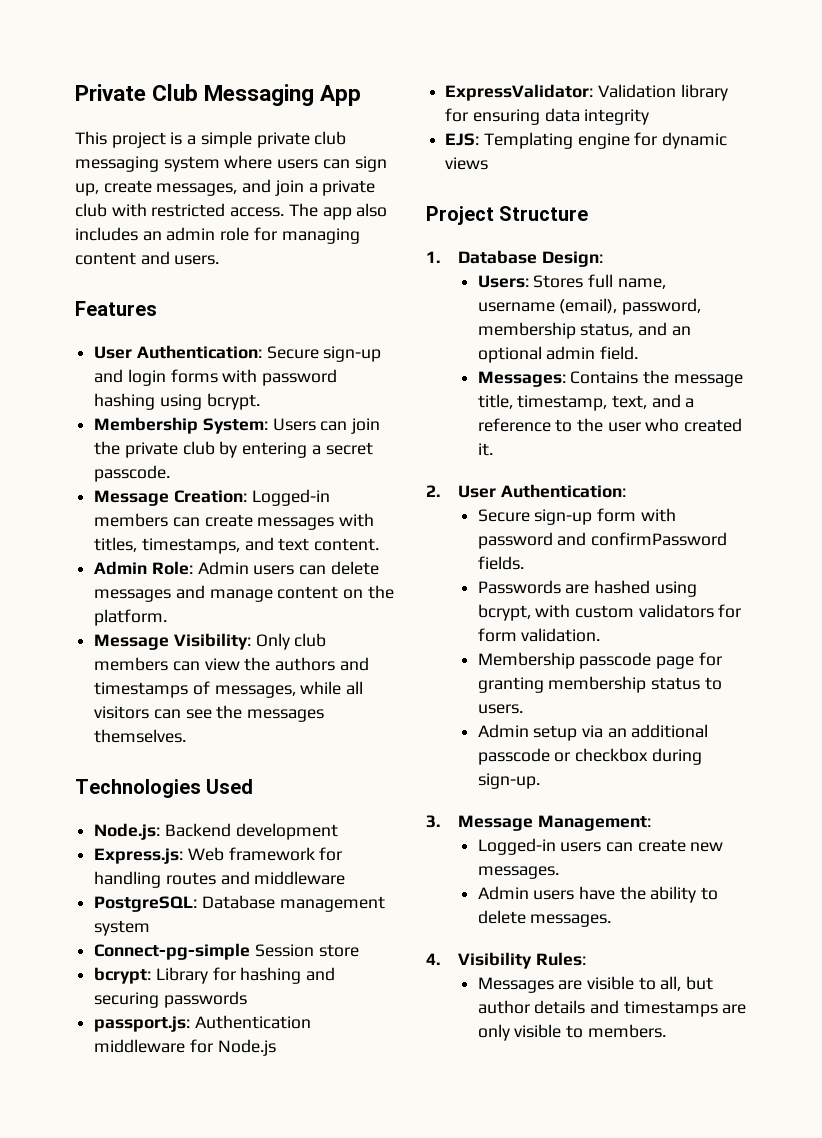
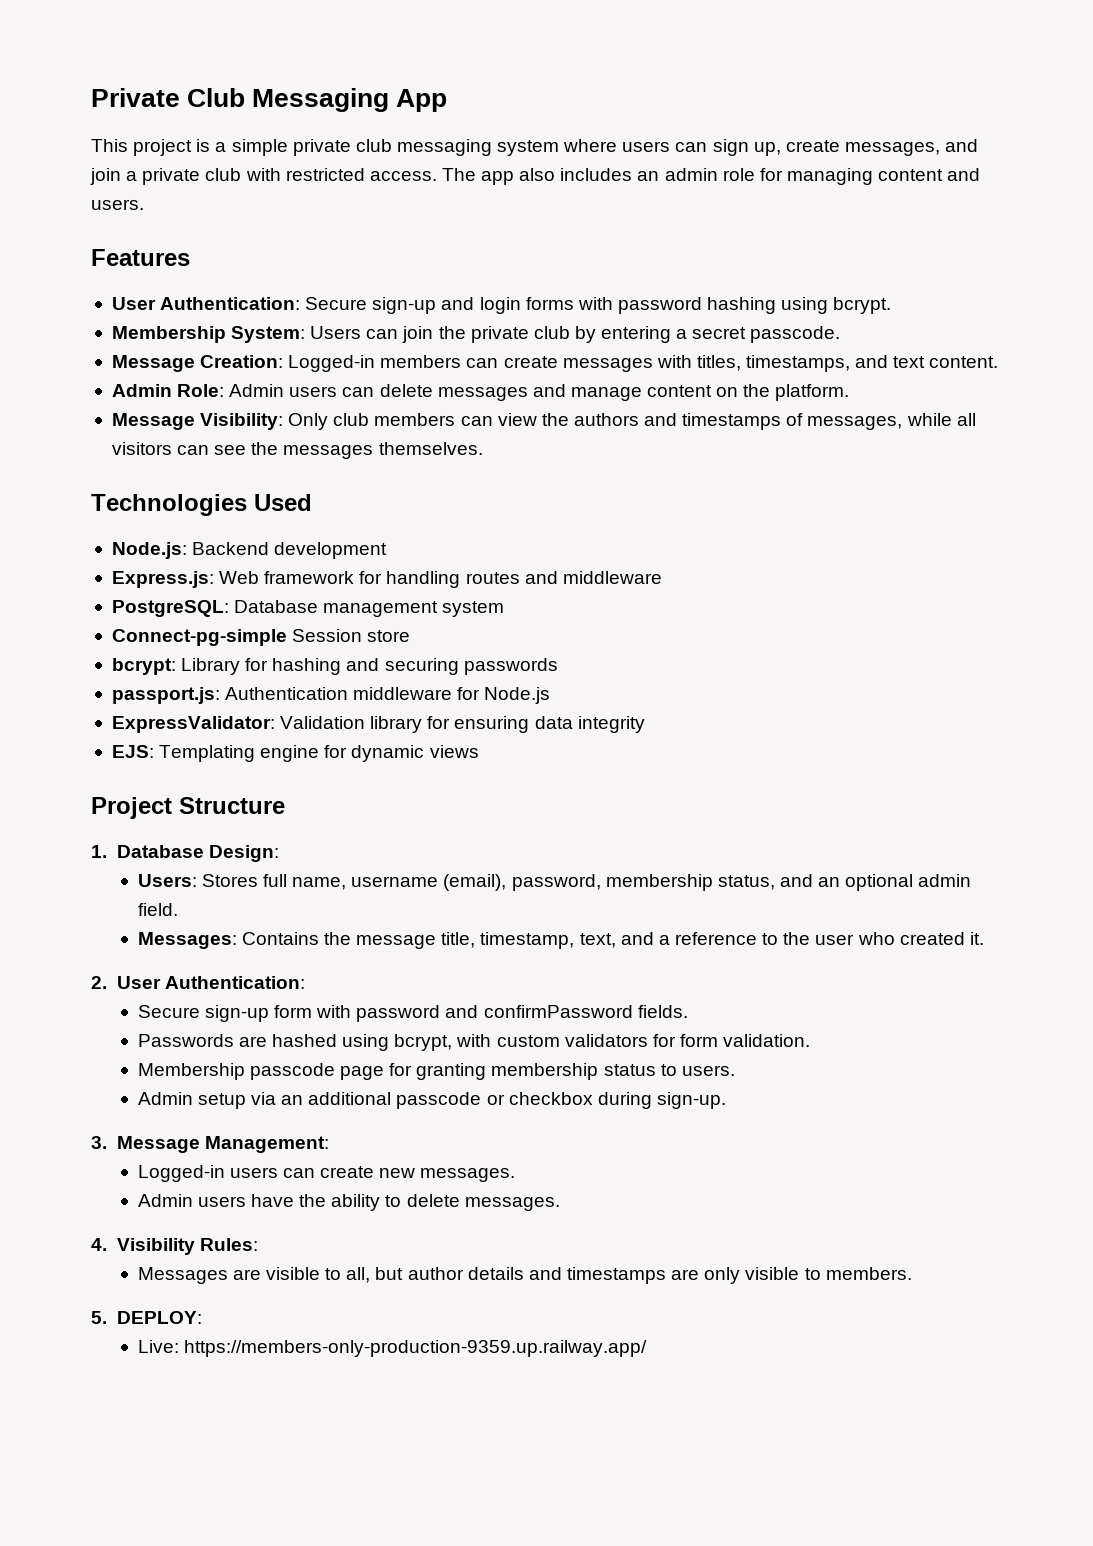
+ 5. DEPLOY:
+ Live: https://members-only-production-9359.up.railway.app/

